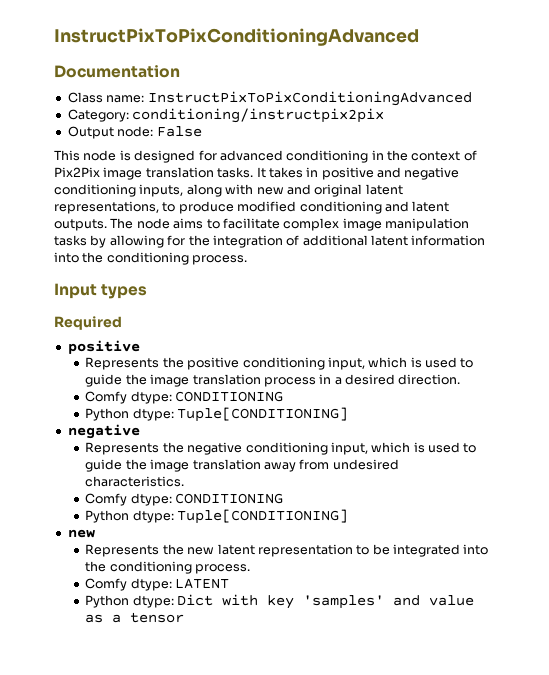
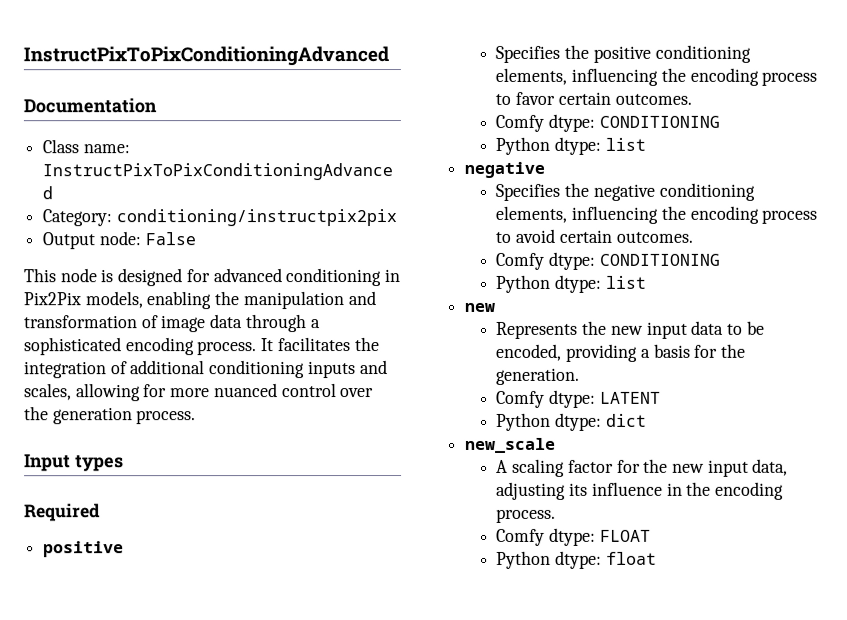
- This node is designed for advanced conditioning in the context of Pix2Pix image translation tasks. It takes in positive and negative conditioning inputs, along with new and original latent representations, to produce modified conditioning and latent outputs. The node aims to facilitate complex image manipulation tasks by allowing for the integration of additional latent information into the conditioning process.
+ This node is designed for advanced conditioning in Pix2Pix models, enabling the manipulation and transformation of image data through a sophisticated encoding process. It facilitates the integration of additional conditioning inputs and scales, allowing for more nuanced control over the generation process.
- Represents the positive conditioning input, which is used to guide the image translation process in a desired direction.
+ Specifies the positive conditioning elements, influencing the encoding process to favor certain outcomes.
  Comfy dtype: CONDITIONING
- Python dtype: Tuple[CONDITIONING]
+ Python dtype: list
- Represents the negative conditioning input, which is used to guide the image translation away from undesired characteristics.
+ Specifies the negative conditioning elements, influencing the encoding process to avoid certain outcomes.
  Comfy dtype: CONDITIONING
- Python dtype: Tuple[CONDITIONING]
+ Python dtype: list
- Represents the new latent representation to be integrated into the conditioning process.
+ Represents the new input data to be encoded, providing a basis for the generation.
- Python dtype: Dict with key 'samples' and value as a tensor
+ Python dtype: dict
+ new_scale
+ A scaling factor for the new input data, adjusting its influence in the encoding process.
+ Comfy dtype: FLOAT
+ Python dtype: float

